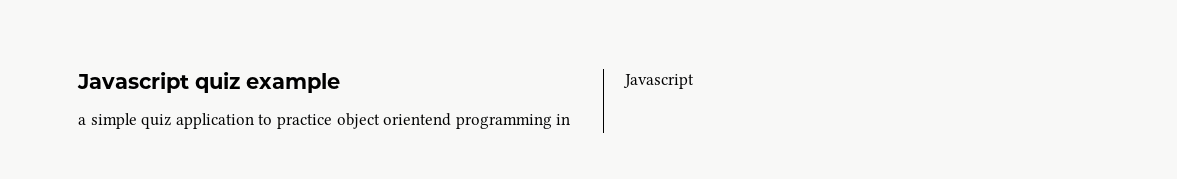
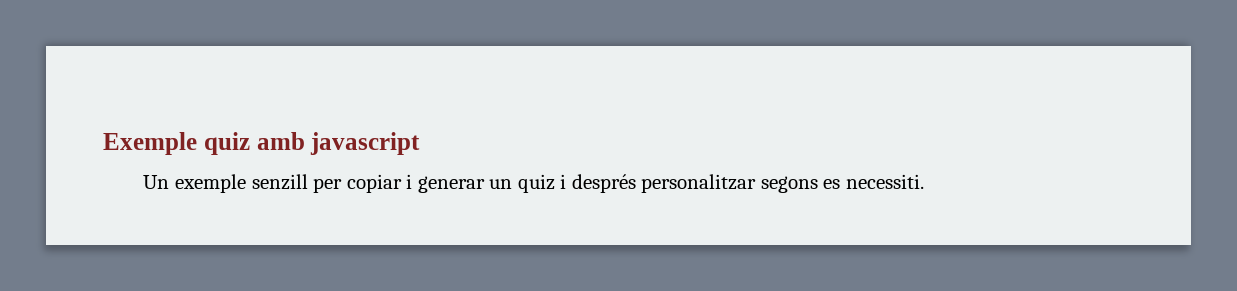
- Javascript quiz example
- a simple quiz application to practice object orientend programming in Javascript
+ Exemple quiz amb javascript
+ Un exemple senzill per copiar i generar un quiz i després personalitzar segons es necessiti.

